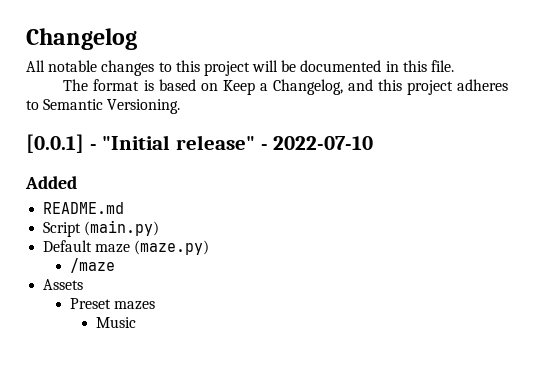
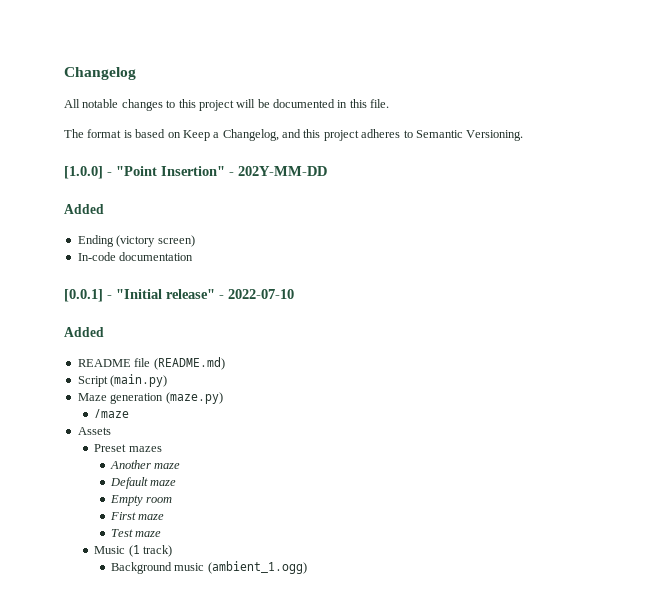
+ [1.0.0] - "Point Insertion" - 202Y-MM-DD
+ Added
+ Ending (victory screen)
+ In-code documentation
- README.md
+ README file (README.md)
- Default maze (maze.py)
+ Maze generation (maze.py)
- Music
+ Another maze
+ Default maze
+ Empty room
+ First maze
+ Test maze
+ Music (1 track)
+ Background music (ambient_1.ogg)

